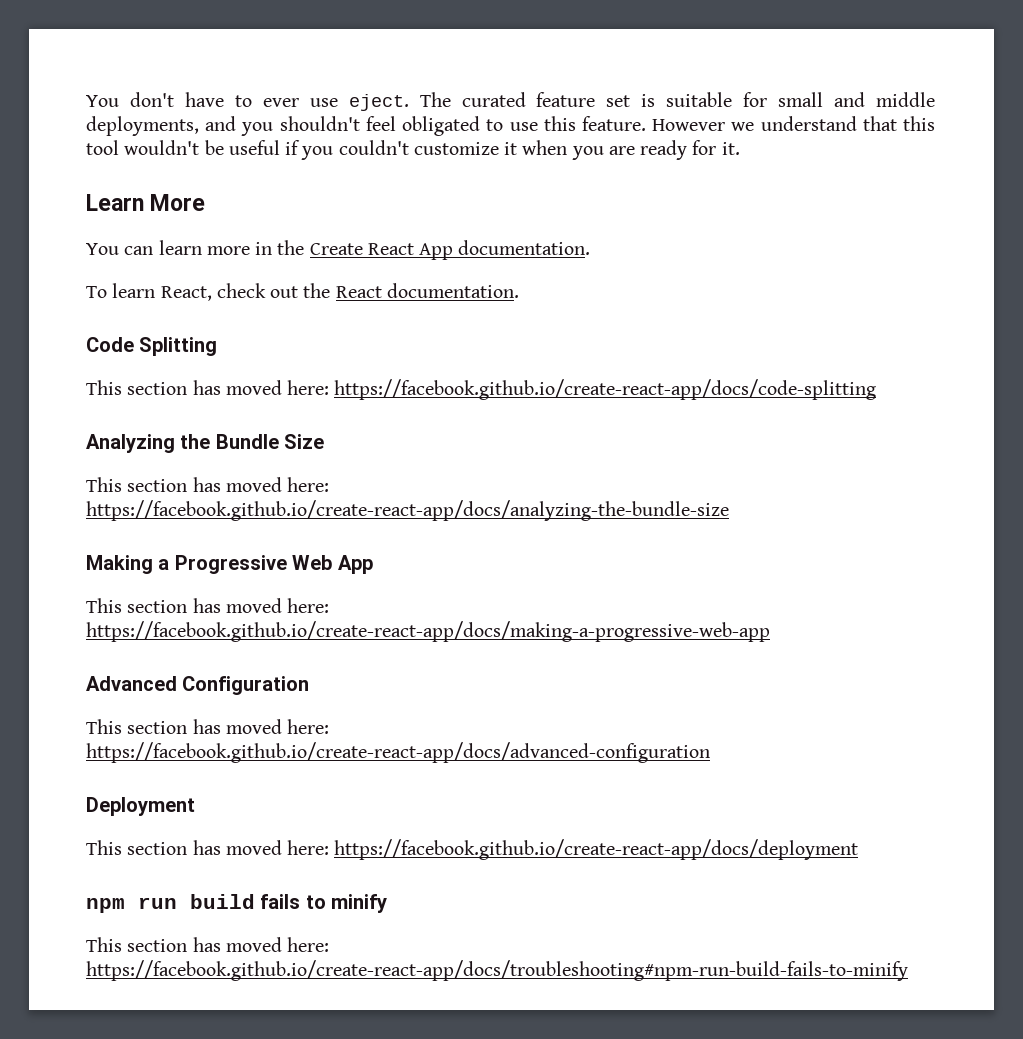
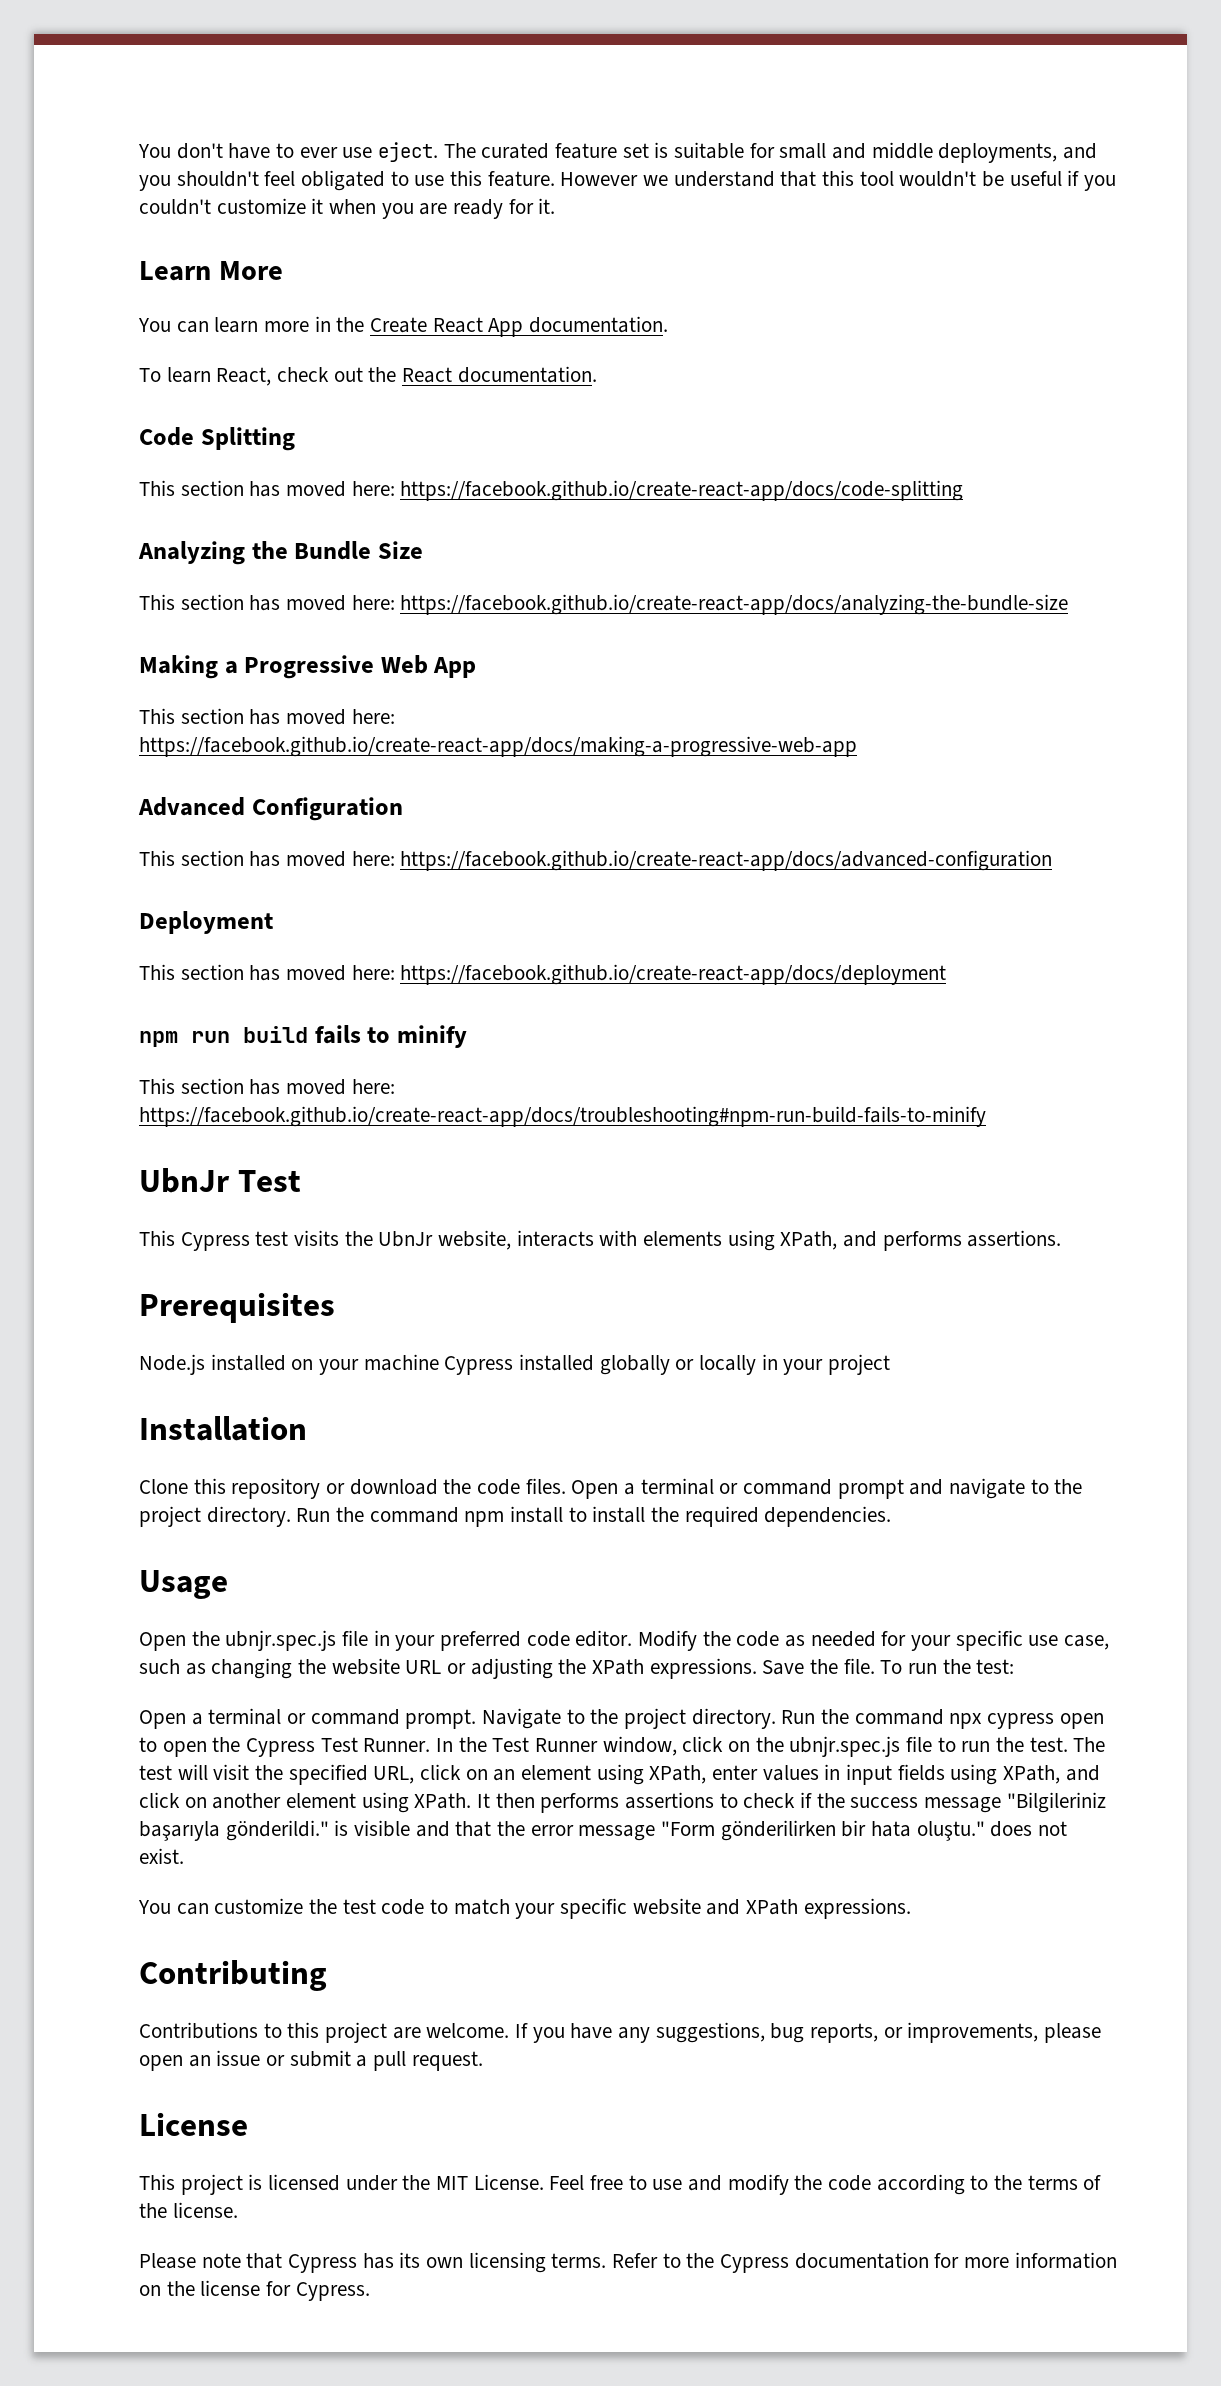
+ UbnJr Test
+ This Cypress test visits the UbnJr website, interacts with elements using XPath, and performs assertions.
+ Prerequisites
+ Node.js installed on your machine Cypress installed globally or locally in your project
+ Installation
+ Clone this repository or download the code files. Open a terminal or command prompt and navigate to the project directory. Run the command npm install to install the required dependencies.
+ Usage
+ Open the ubnjr.spec.js file in your preferred code editor. Modify the code as needed for your specific use case, such as changing the website URL or adjusting the XPath expressions. Save the file. To run the test:
+ Open a terminal or command prompt. Navigate to the project directory. Run the command npx cypress open to open the Cypress Test Runner. In the Test Runner window, click on the ubnjr.spec.js file to run the test. The test will visit the specified URL, click on an element using XPath, enter values in input fields using XPath, and click on another element using XPath. It then performs assertions to check if the success message "Bilgileriniz başarıyla gönderildi." is visible and that the error message "Form gönderilirken bir hata oluştu." does not exist.
+ You can customize the test code to match your specific website and XPath expressions.
+ Contributing
+ Contributions to this project are welcome. If you have any suggestions, bug reports, or improvements, please open an issue or submit a pull request.
+ License
+ This project is licensed under the MIT License. Feel free to use and modify the code according to the terms of the license.
+ Please note that Cypress has its own licensing terms. Refer to the Cypress documentation for more information on the license for Cypress.

